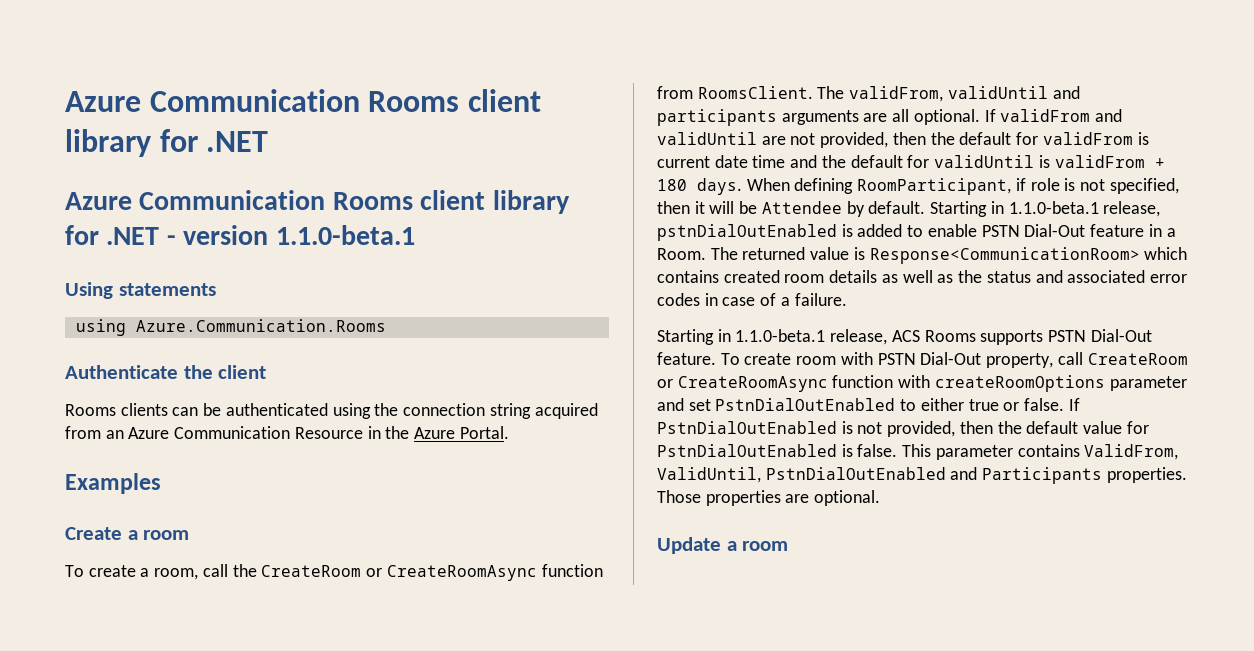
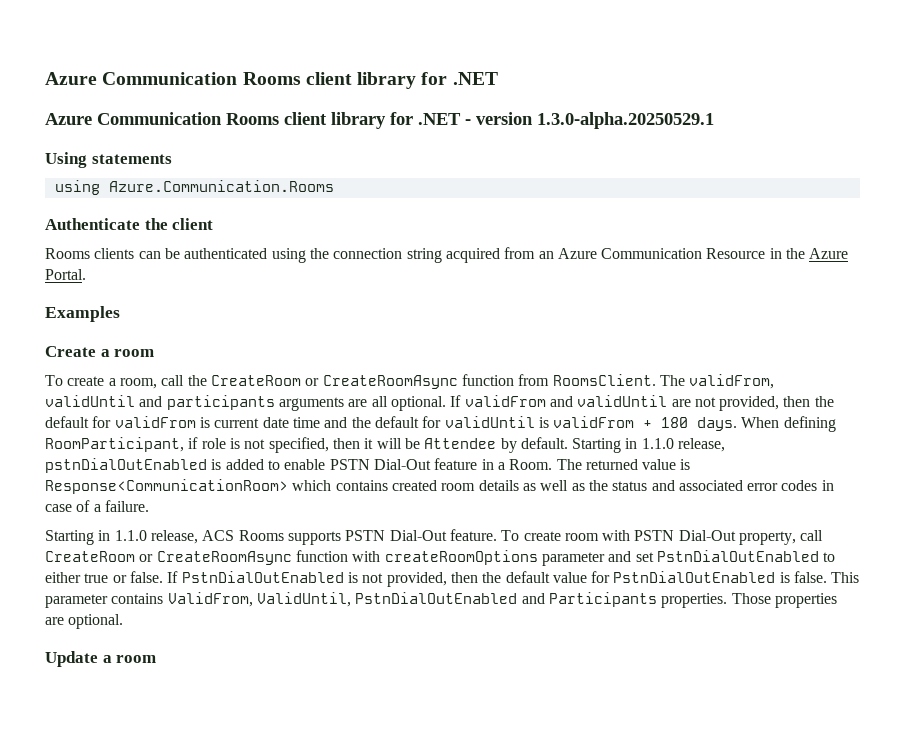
- Azure Communication Rooms client library for .NET - version 1.1.0-beta.1
+ Azure Communication Rooms client library for .NET - version 1.3.0-alpha.20250529.1
- Starting in 1.1.0-beta.1 release, pstnDialOutEnabled is added to enable PSTN Dial-Out feature in a Room.
+ Starting in 1.1.0 release, pstnDialOutEnabled is added to enable PSTN Dial-Out feature in a Room.
- Starting in 1.1.0-beta.1 release, ACS Rooms supports PSTN Dial-Out feature.
+ Starting in 1.1.0 release, ACS Rooms supports PSTN Dial-Out feature.

